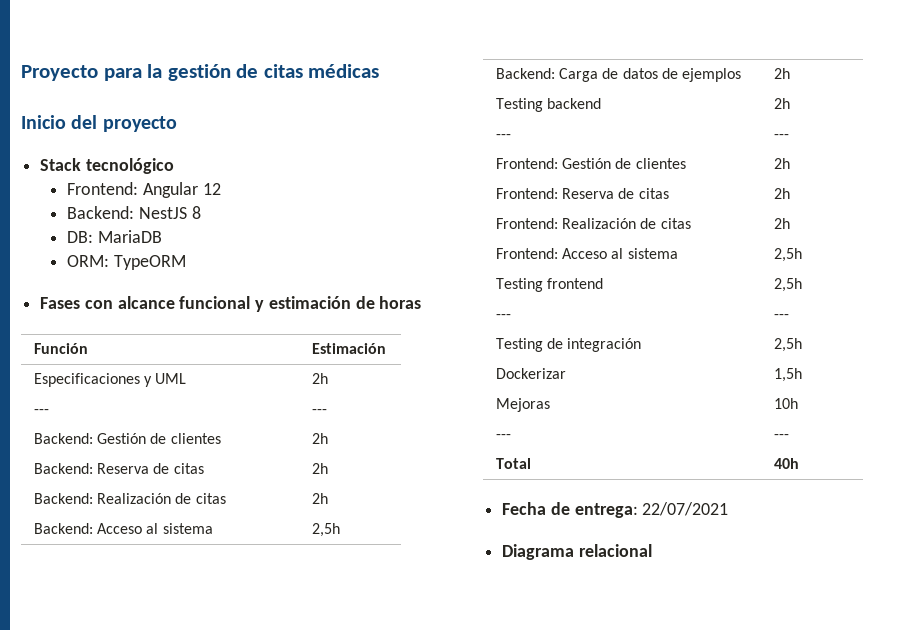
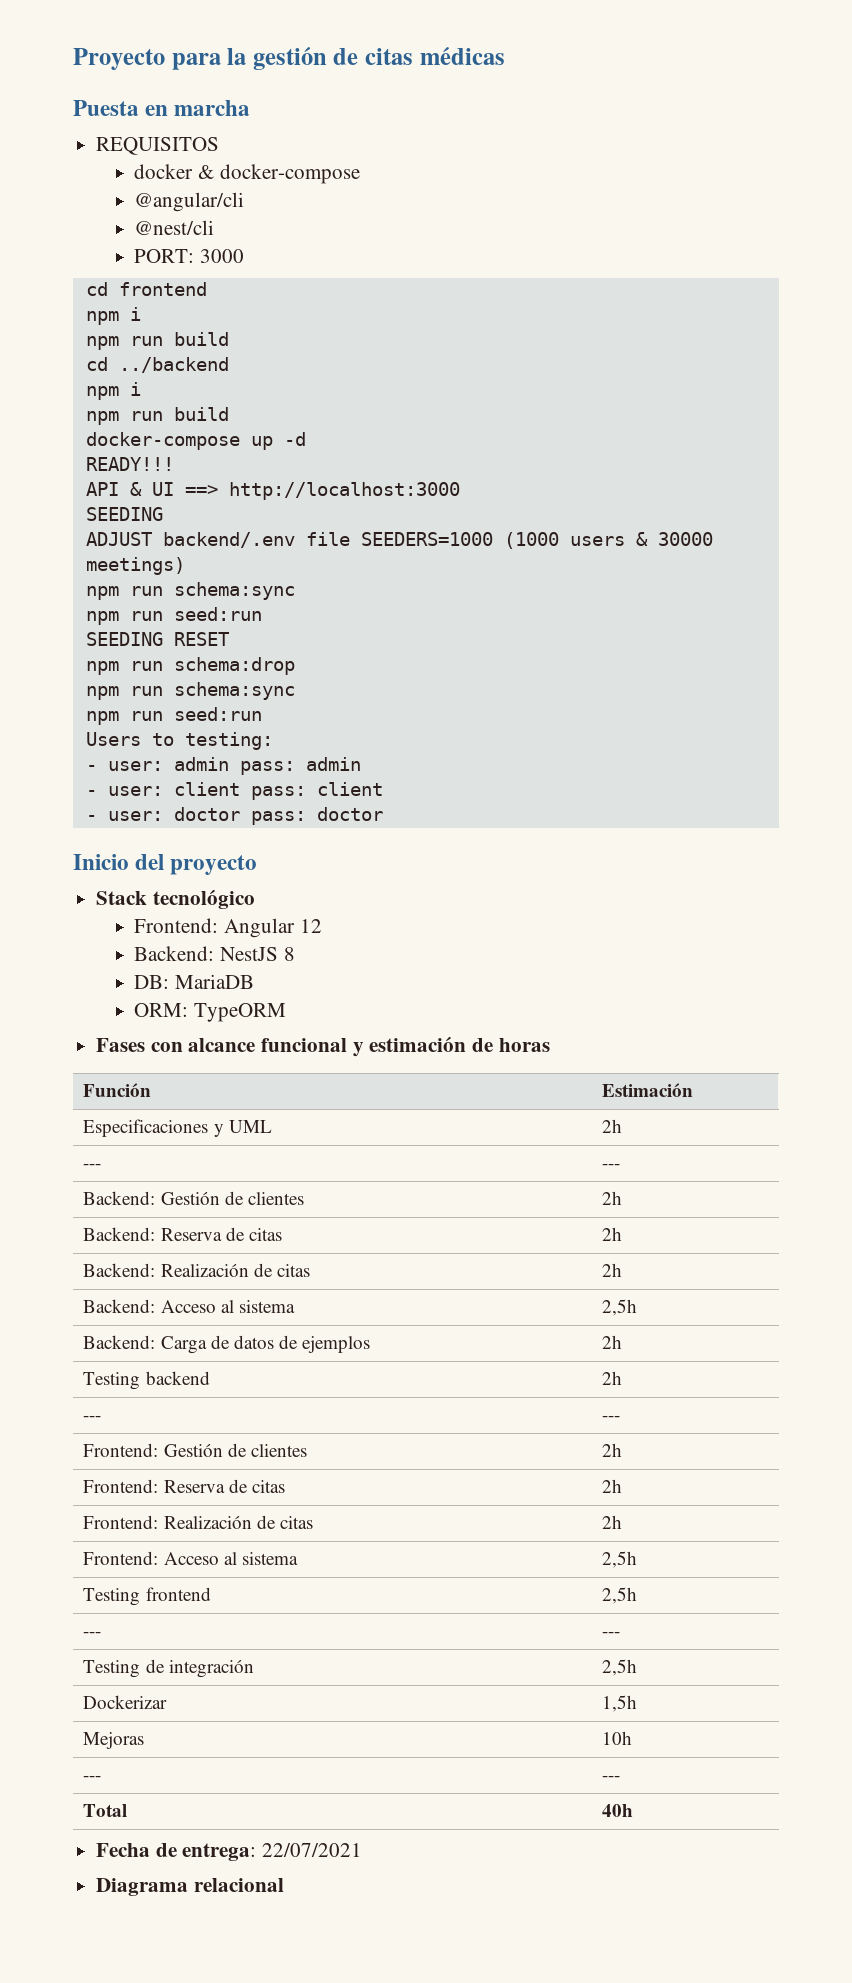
+ Puesta en marcha
+ REQUISITOS
+ docker & docker-compose
+ @angular/cli
+ @nest/cli
+ PORT: 3000
+ cd frontend
+ npm i
+ npm run build
+ cd ../backend
+ npm i
+ npm run build
+ docker-compose up -d
+ READY!!!
+ API & UI ==> http://localhost:3000
+ SEEDING
+ ADJUST backend/.env file SEEDERS=1000 (1000 users & 30000 meetings)
+ npm run schema:sync
+ npm run seed:run
+ SEEDING RESET
+ npm run schema:drop
+ npm run schema:sync
+ npm run seed:run
+ Users to testing:
+ - user: admin pass: admin
+ - user: client pass: client
+ - user: doctor pass: doctor

